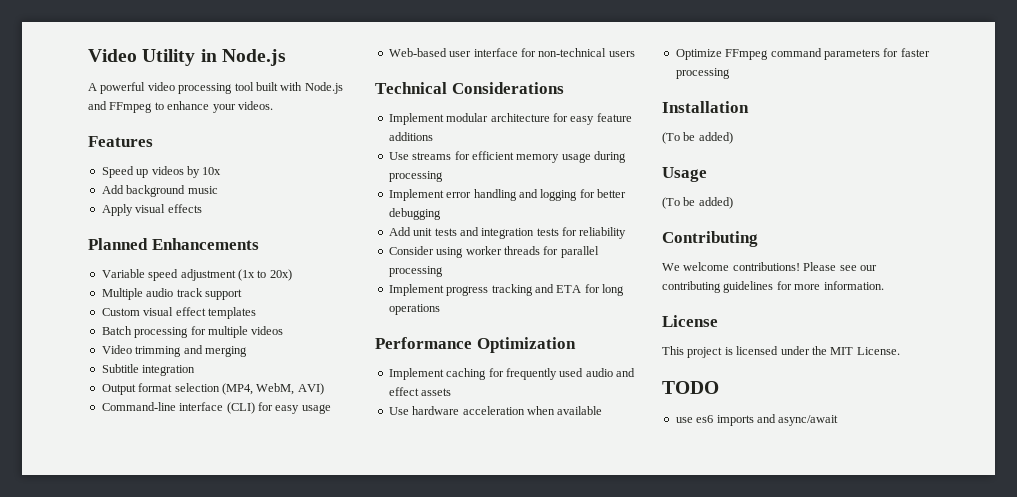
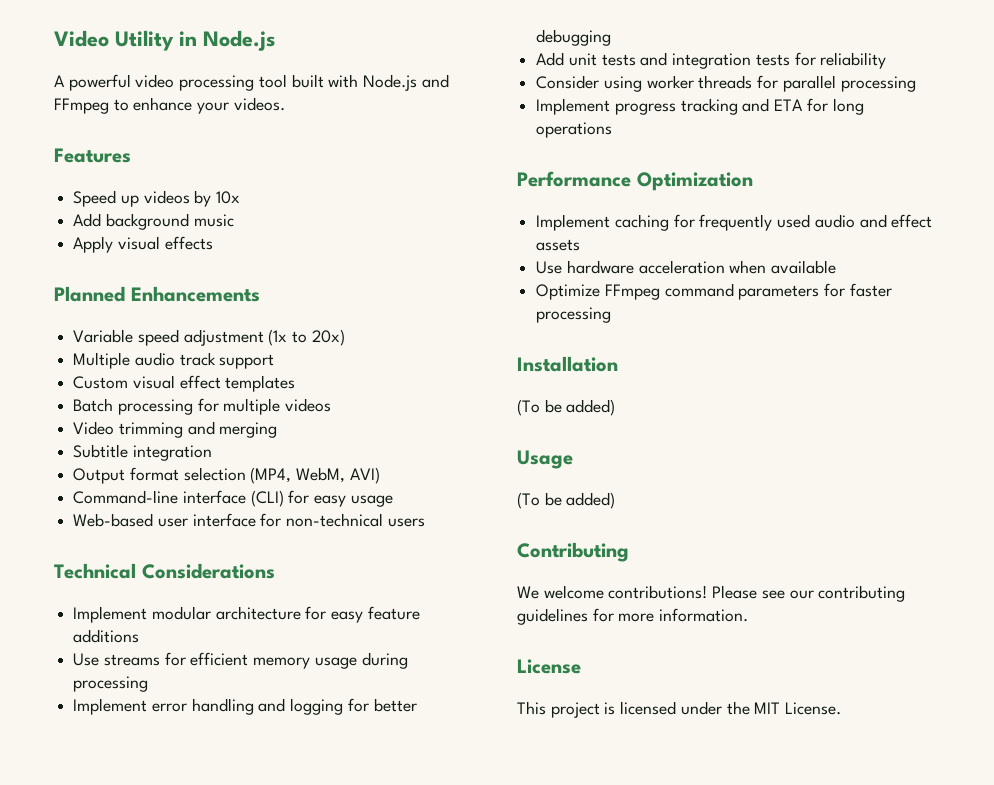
- TODO
- use es6 imports and async/await

